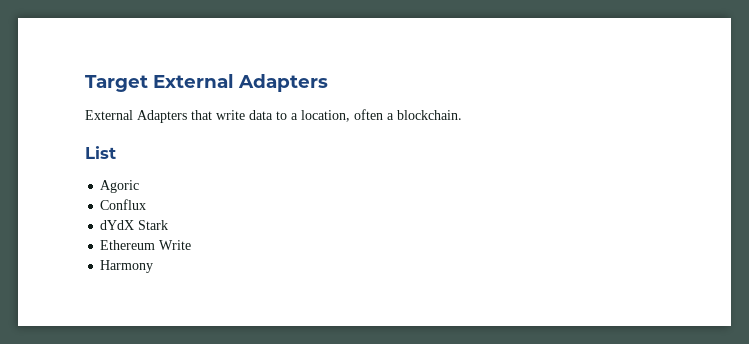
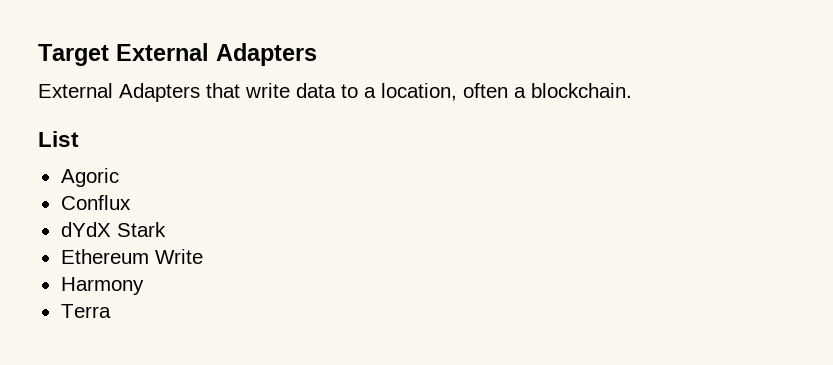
+ Terra

